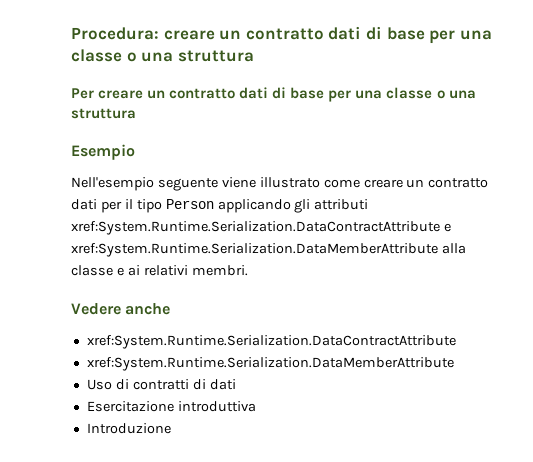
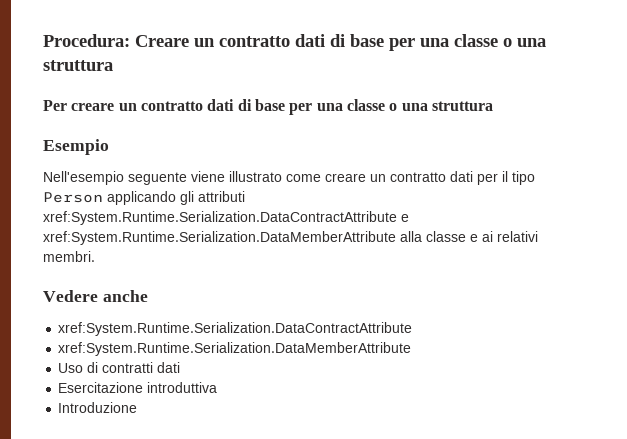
- Procedura: creare un contratto dati di base per una classe o una struttura
+ Procedura: Creare un contratto dati di base per una classe o una struttura
- Uso di contratti di dati
+ Uso di contratti dati

